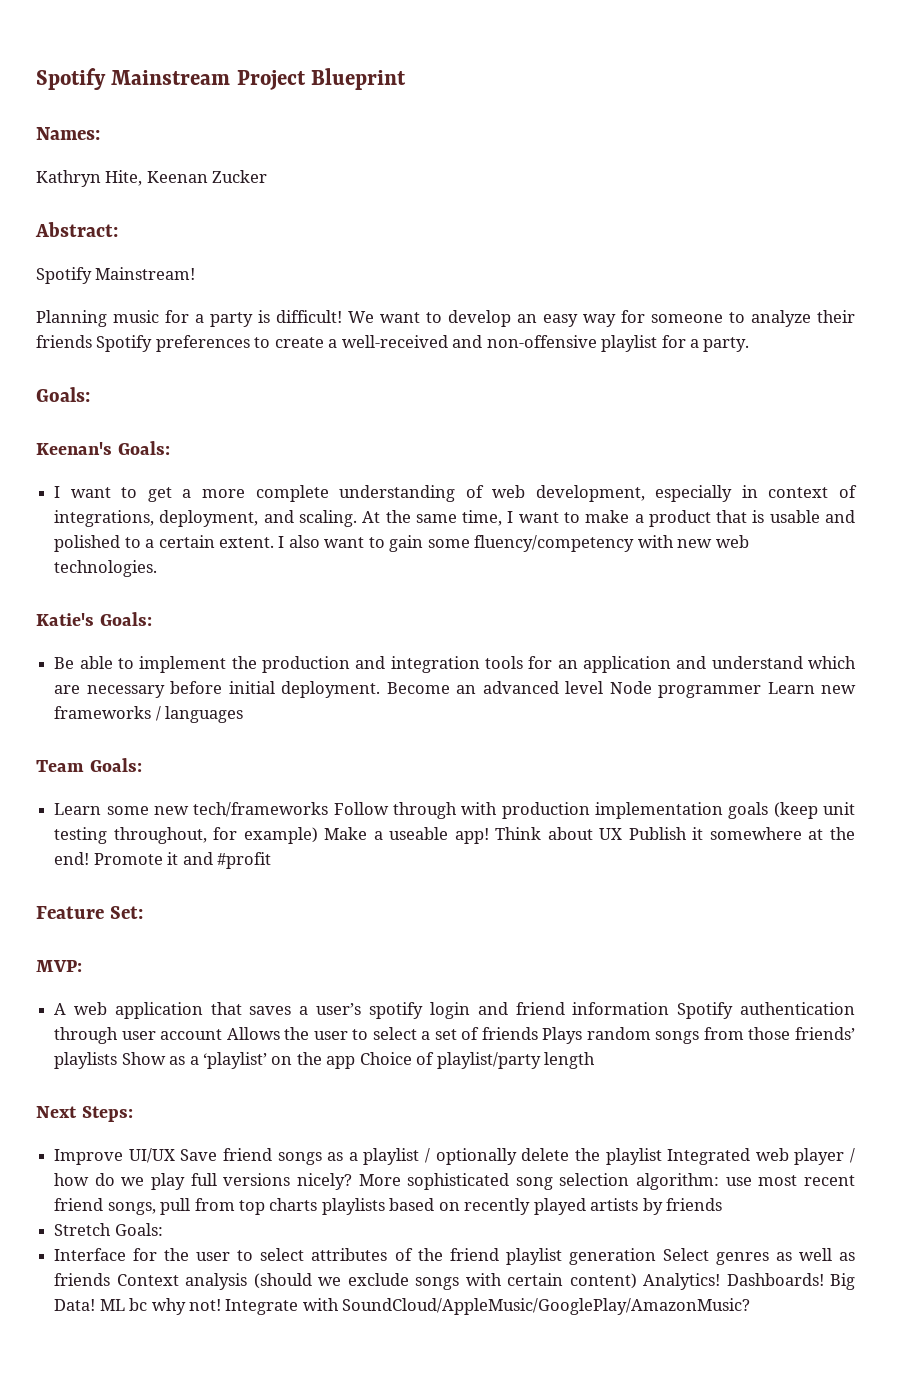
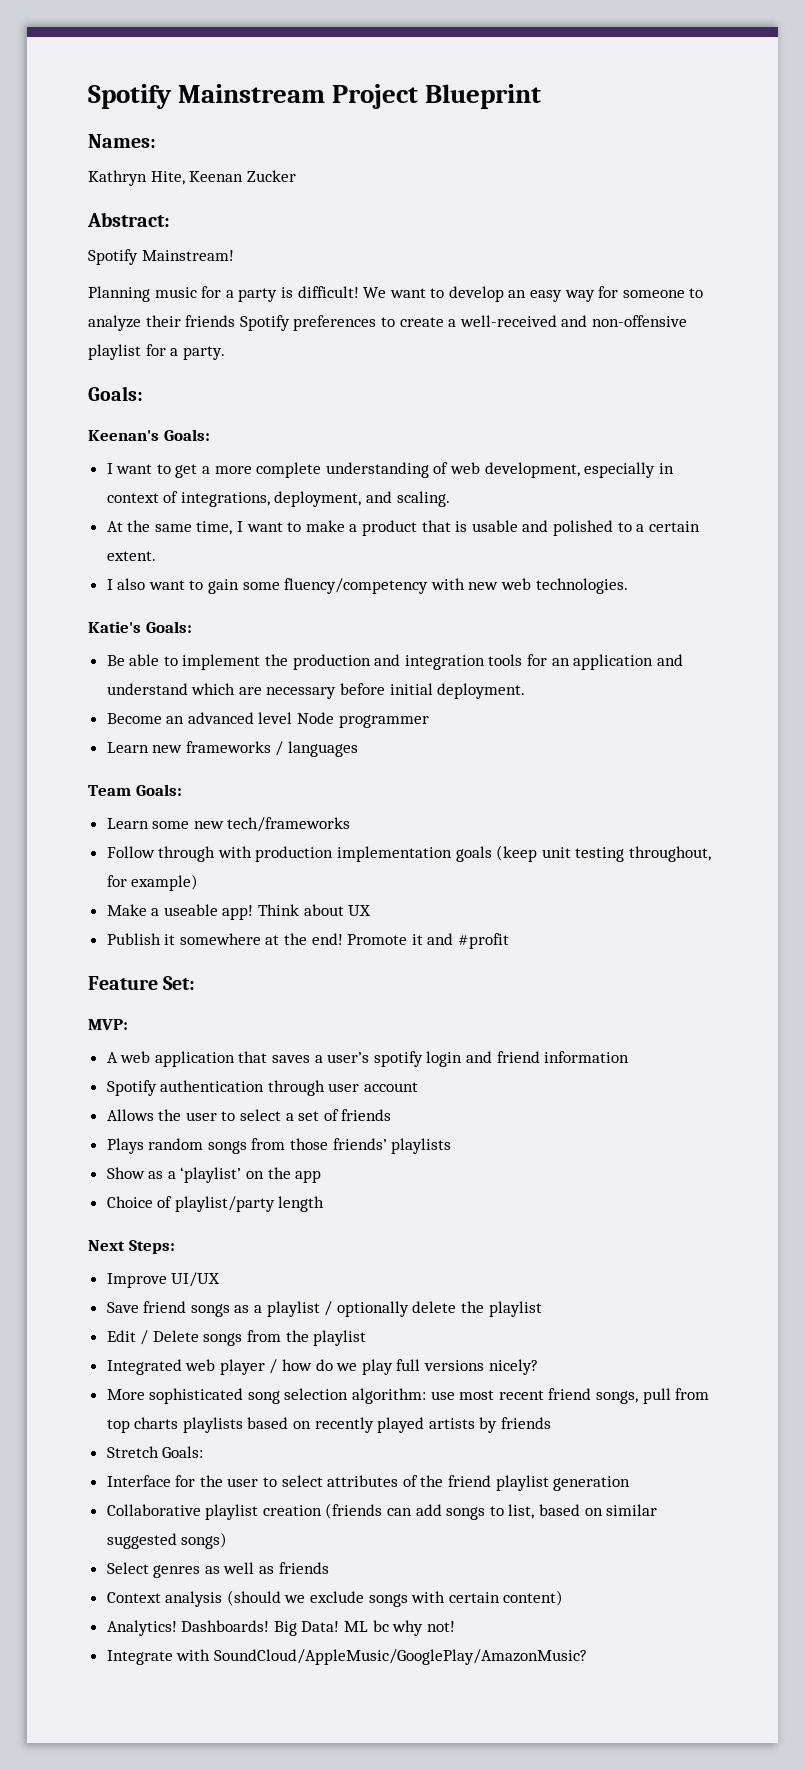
- I want to get a more complete understanding of web development, especially in context of integrations, deployment, and scaling. At the same time, I want to make a product that is usable and polished to a certain extent. I also want to gain some fluency/competency with new web technologies.
+ I want to get a more complete understanding of web development, especially in context of integrations, deployment, and scaling.
+ At the same time, I want to make a product that is usable and polished to a certain extent.
+ I also want to gain some fluency/competency with new web technologies.
- Be able to implement the production and integration tools for an application and understand which are necessary before initial deployment. Become an advanced level Node programmer Learn new frameworks / languages
+ Be able to implement the production and integration tools for an application and understand which are necessary before initial deployment.
+ Become an advanced level Node programmer
+ Learn new frameworks / languages
- Learn some new tech/frameworks Follow through with production implementation goals (keep unit testing throughout, for example) Make a useable app!
+ Learn some new tech/frameworks
+ Follow through with production implementation goals (keep unit testing throughout, for example)
+ Make a useable app!
- Think about UX Publish it somewhere at the end!
+ Think about UX
+ Publish it somewhere at the end!
- A web application that saves a user’s spotify login and friend information Spotify authentication through user account Allows the user to select a set of friends Plays random songs from those friends’ playlists Show as a ‘playlist’ on the app Choice of playlist/party length
+ A web application that saves a user’s spotify login and friend information
+ Spotify authentication through user account
+ Allows the user to select a set of friends
+ Plays random songs from those friends’ playlists
+ Show as a ‘playlist’ on the app
+ Choice of playlist/party length
- Improve UI/UX Save friend songs as a playlist / optionally delete the playlist Integrated web player / how do we play full versions nicely? More sophisticated song selection algorithm: use most recent friend songs, pull from top charts playlists based on recently played artists by friends
+ Improve UI/UX
+ Save friend songs as a playlist / optionally delete the playlist
+ Edit / Delete songs from the playlist
+ Integrated web player / how do we play full versions nicely?
+ More sophisticated song selection algorithm: use most recent friend songs, pull from top charts playlists based on recently played artists by friends
- Interface for the user to select attributes of the friend playlist generation Select genres as well as friends Context analysis (should we exclude songs with certain content) Analytics!
+ Interface for the user to select attributes of the friend playlist generation
+ Collaborative playlist creation (friends can add songs to list, based on similar suggested songs)
+ Select genres as well as friends
+ Context analysis (should we exclude songs with certain content)
+ Analytics!
- ML bc why not! Integrate with SoundCloud/AppleMusic/GooglePlay/AmazonMusic?
+ ML bc why not!
+ Integrate with SoundCloud/AppleMusic/GooglePlay/AmazonMusic?

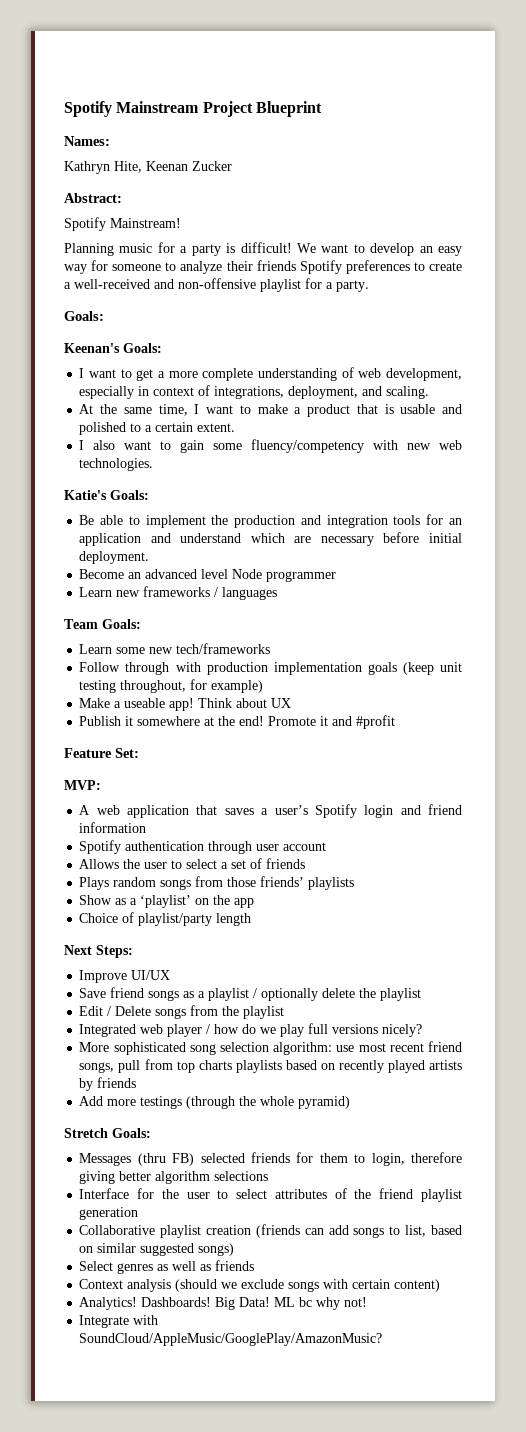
- A web application that saves a user’s spotify login and friend information
+ A web application that saves a user’s Spotify login and friend information
+ Add more testings (through the whole pyramid)
  Stretch Goals:
+ Messages (thru FB) selected friends for them to login, therefore giving better algorithm selections

